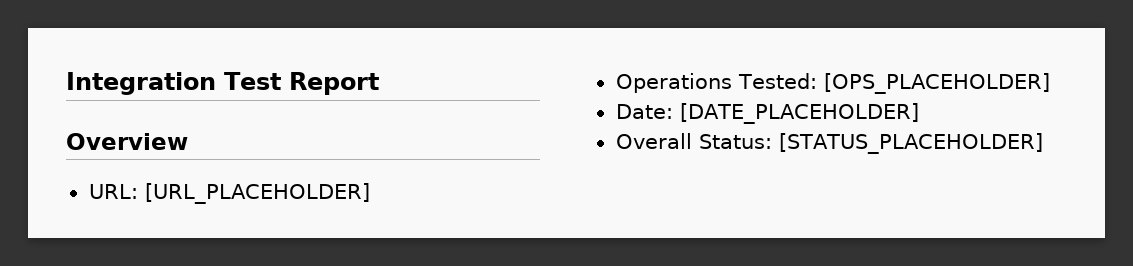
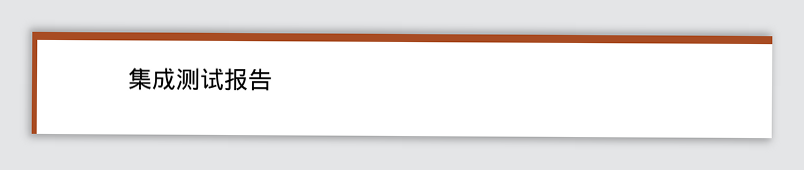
- Integration Test Report
- Overview
- URL: [URL_PLACEHOLDER]
- Operations Tested: [OPS_PLACEHOLDER]
- Date: [DATE_PLACEHOLDER]
- Overall Status: [STATUS_PLACEHOLDER]
+ 集成测试报告

